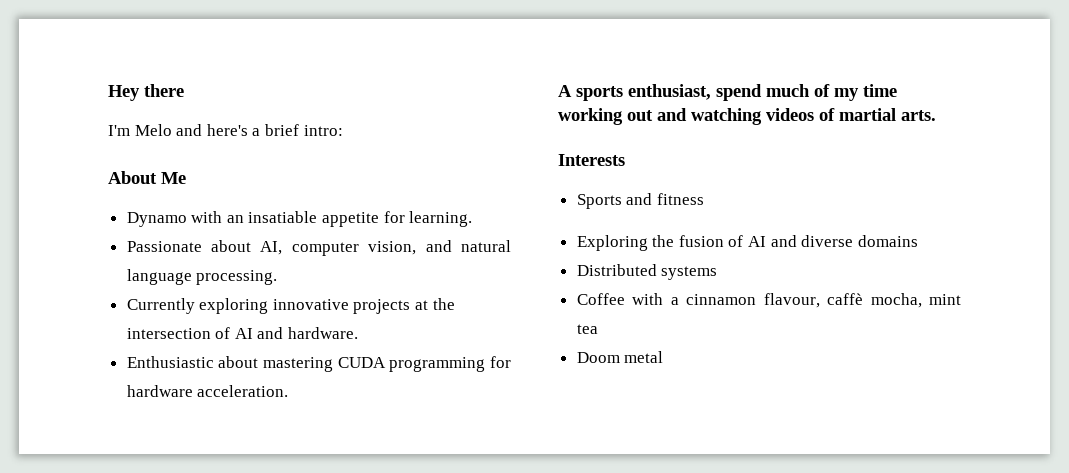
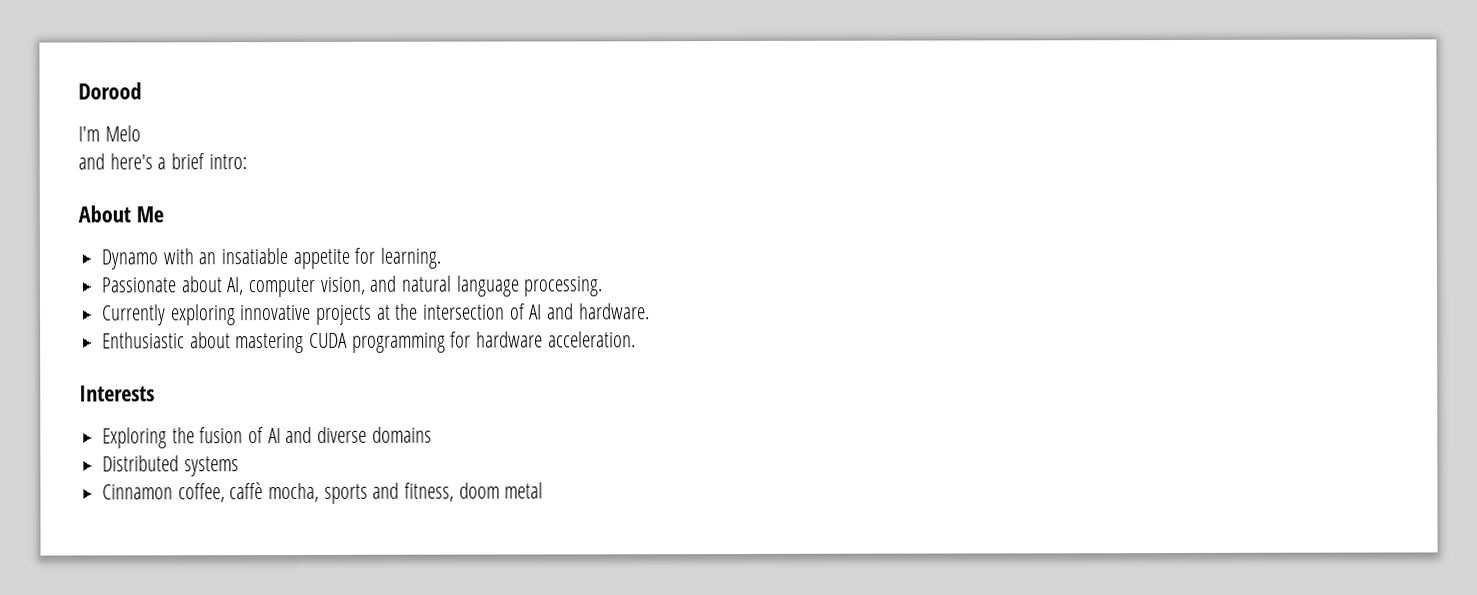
- Hey there
+ Dorood
- I'm Melo and here's a brief intro:
+ I'm Melo
+ and here's a brief intro:
- A sports enthusiast, spend much of my time working out and watching videos of martial arts.
  Interests
- Sports and fitness
- Coffee with a cinnamon flavour, caffè mocha, mint tea
- Doom metal
+ Cinnamon coffee, caffè mocha, sports and fitness, doom metal

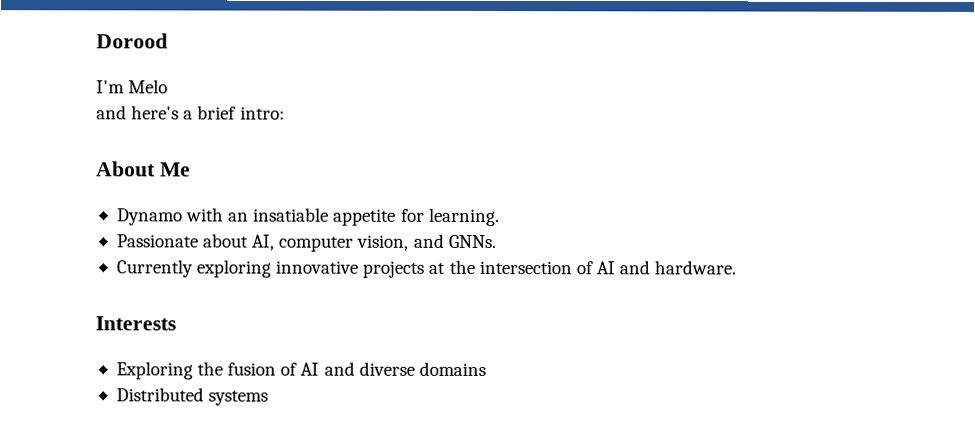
- Passionate about AI, computer vision, and natural language processing.
+ Passionate about AI, computer vision, and GNNs.
- Enthusiastic about mastering CUDA programming for hardware acceleration.
- Cinnamon coffee, caffè mocha, sports and fitness, doom metal

